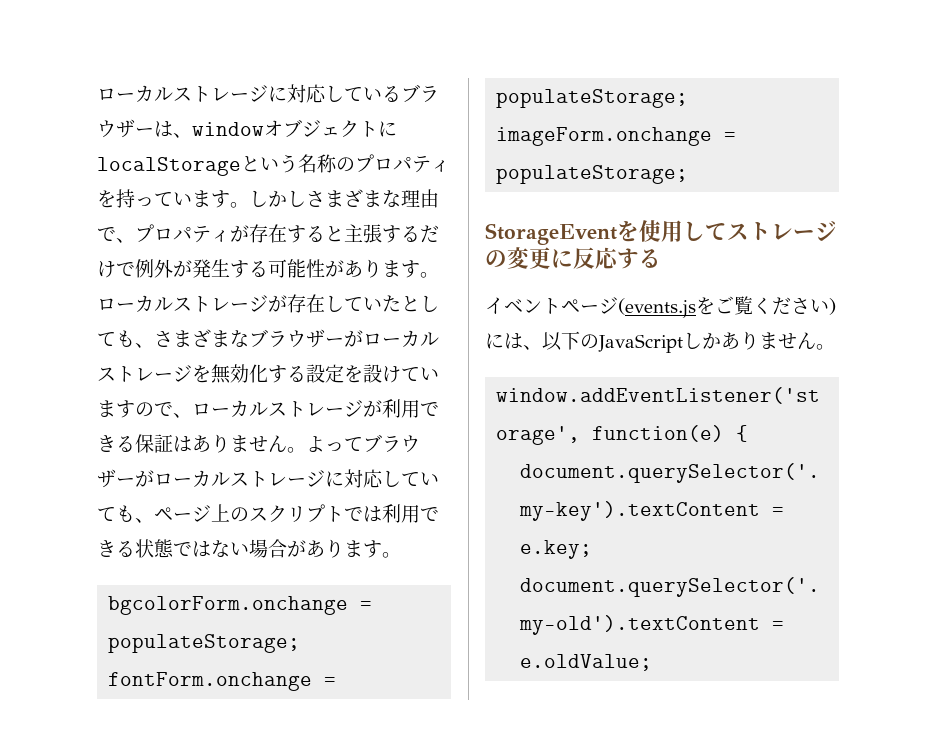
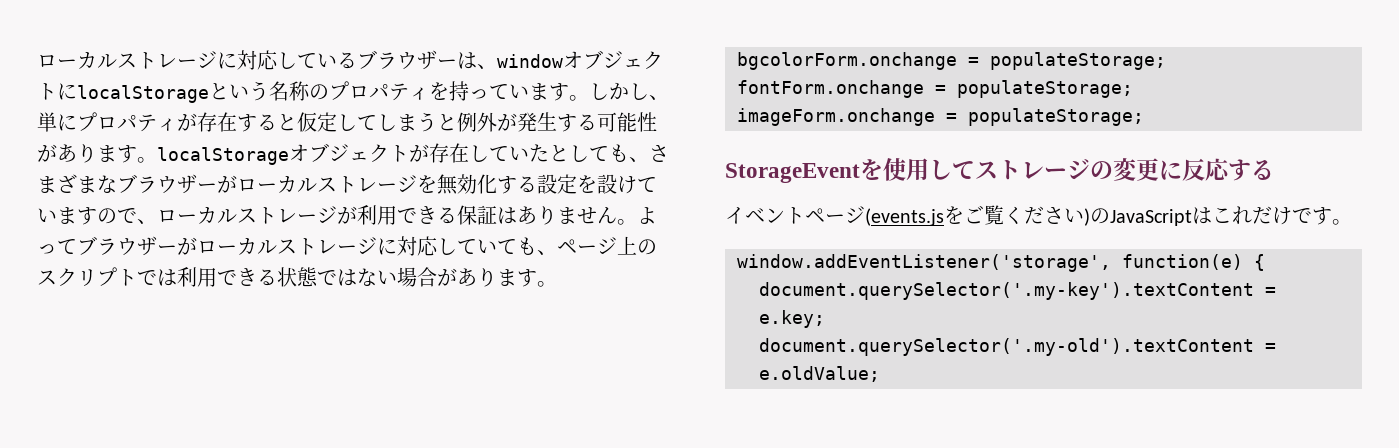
- しかしさまざまな理由で、プロパティが存在すると主張するだけで例外が発生する可能性があります。ローカルストレージが存在していたとしても、さまざまなブラウザーがローカルストレージを無効化する設定を設けていますので、ローカルストレージが利用できる保証はありません。
+ しかし、単にプロパティが存在すると仮定してしまうと例外が発生する可能性があります。localStorageオブジェクトが存在していたとしても、さまざまなブラウザーがローカルストレージを無効化する設定を設けていますので、ローカルストレージが利用できる保証はありません。
- イベントページ(events.jsをご覧ください)には、以下のJavaScriptしかありません。
+ イベントページ(events.jsをご覧ください)のJavaScriptはこれだけです。

